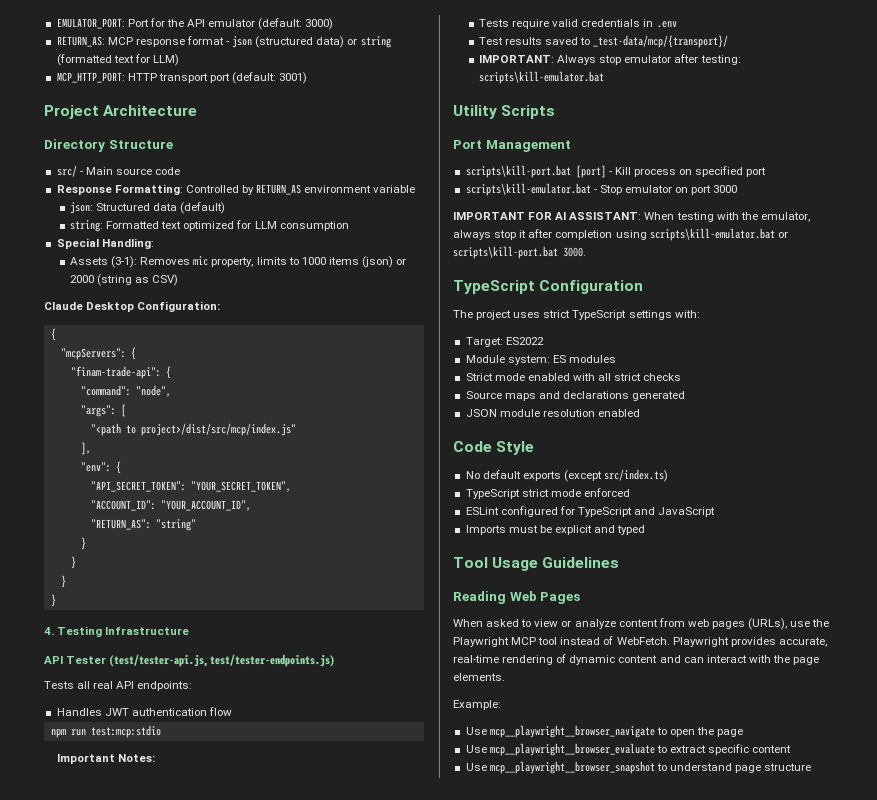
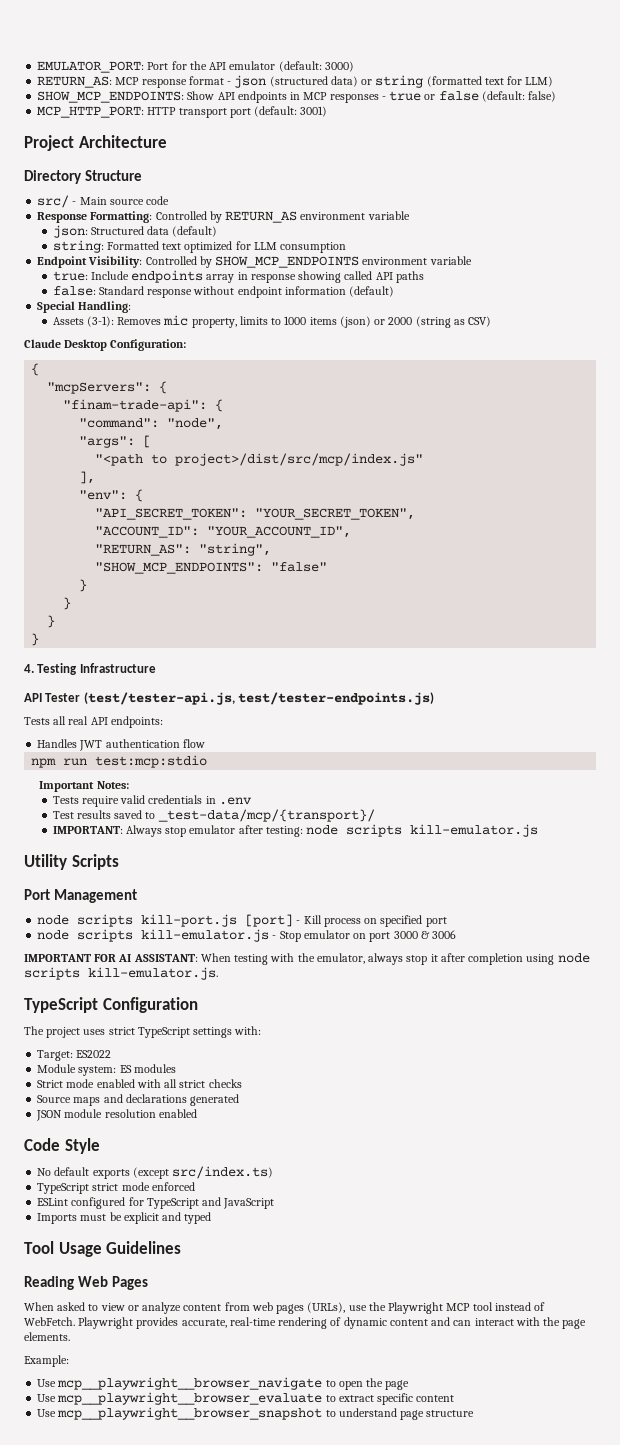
+ SHOW_MCP_ENDPOINTS: Show API endpoints in MCP responses - true or false (default: false)
+ Endpoint Visibility: Controlled by SHOW_MCP_ENDPOINTS environment variable
+ true: Include endpoints array in response showing called API paths
+ false: Standard response without endpoint information (default)
- "RETURN_AS": "string"
+ "RETURN_AS": "string",
+ "SHOW_MCP_ENDPOINTS": "false"
- IMPORTANT: Always stop emulator after testing: scripts\kill-emulator.bat
+ IMPORTANT: Always stop emulator after testing: node scripts kill-emulator.js
- scripts\kill-port.bat [port] - Kill process on specified port
+ node scripts kill-port.js [port] - Kill process on specified port
- scripts\kill-emulator.bat - Stop emulator on port 3000
+ node scripts kill-emulator.js - Stop emulator on port 3000 & 3006
- IMPORTANT FOR AI ASSISTANT: When testing with the emulator, always stop it after completion using scripts\kill-emulator.bat or scripts\kill-port.bat 3000.
+ IMPORTANT FOR AI ASSISTANT: When testing with the emulator, always stop it after completion using node scripts kill-emulator.js.

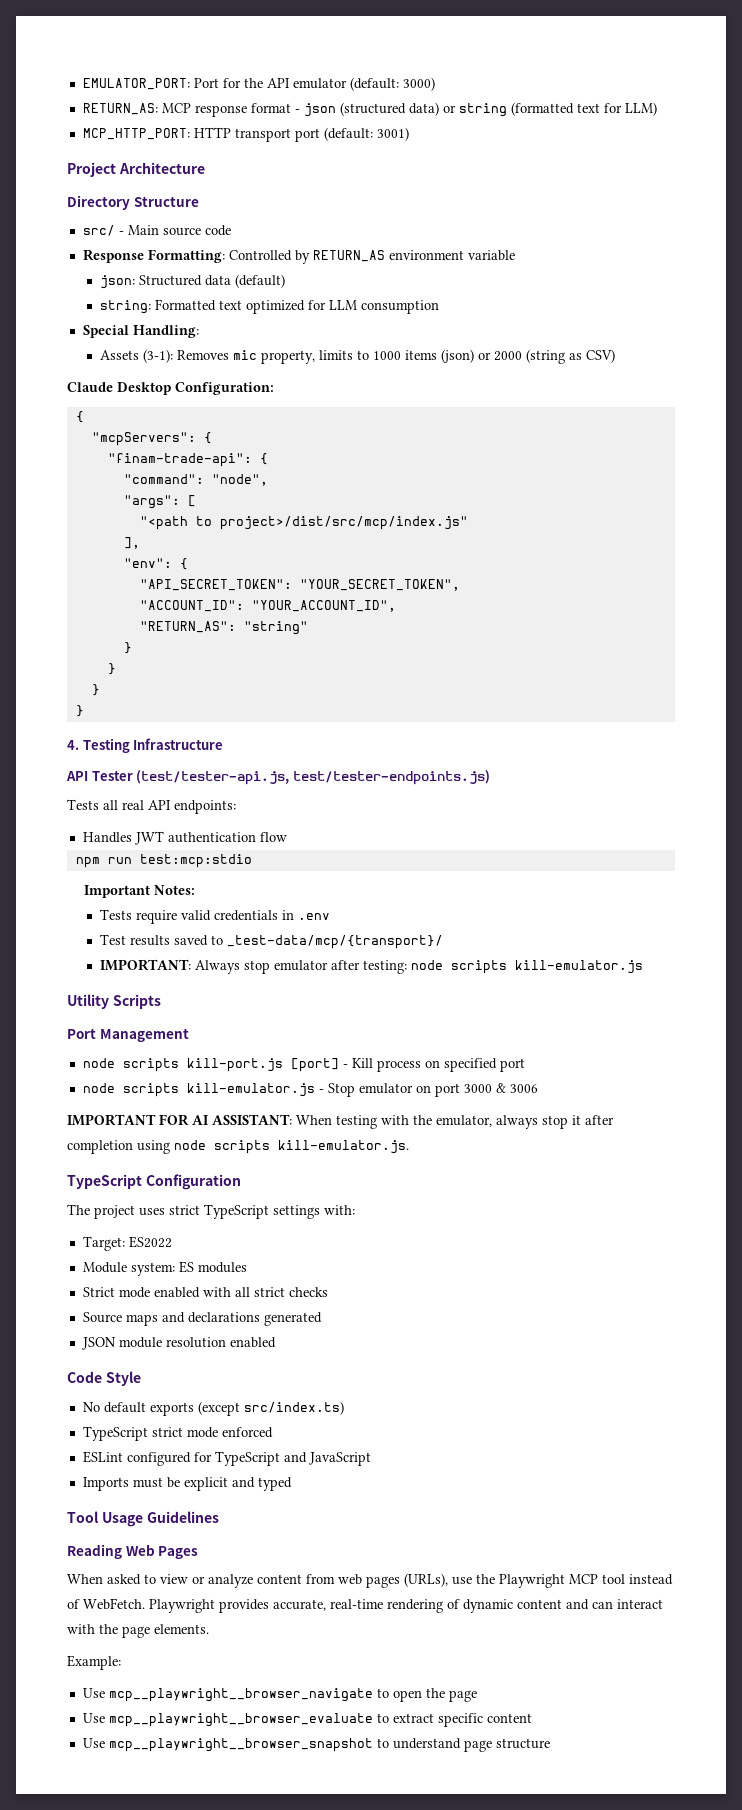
- SHOW_MCP_ENDPOINTS: Show API endpoints in MCP responses - true or false (default: false)
- Endpoint Visibility: Controlled by SHOW_MCP_ENDPOINTS environment variable
- true: Include endpoints array in response showing called API paths
- false: Standard response without endpoint information (default)
- "RETURN_AS": "string",
- "SHOW_MCP_ENDPOINTS": "false"
+ "RETURN_AS": "string"

